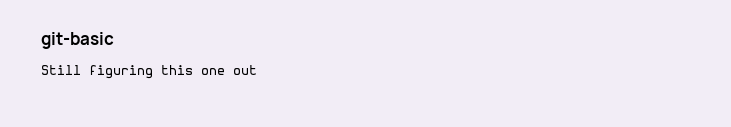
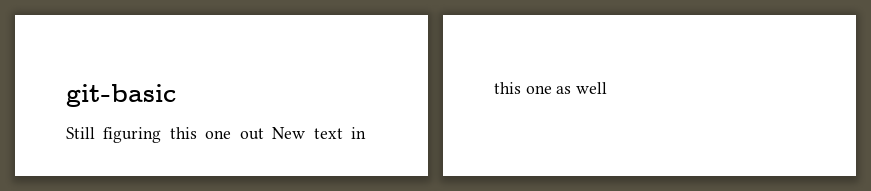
- Still figuring this one out
+ Still figuring this one out New text in this one as well

